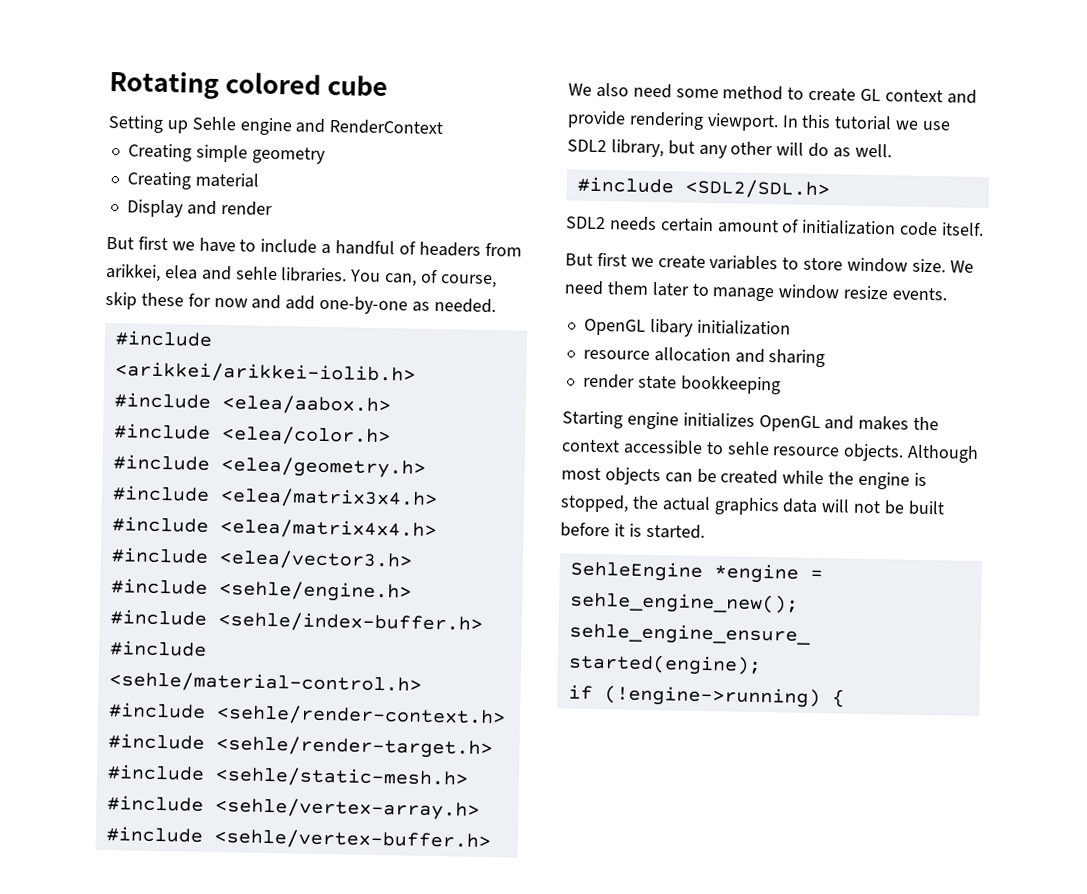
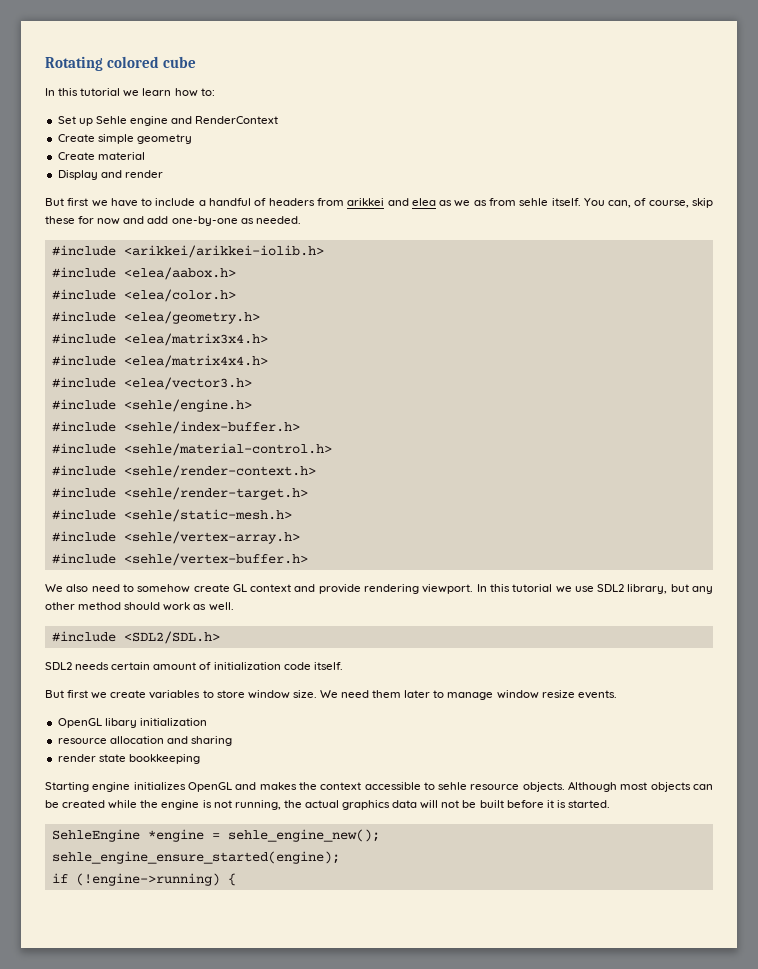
- Setting up Sehle engine and RenderContext
+ In this tutorial we learn how to:
+ Set up Sehle engine and RenderContext
- Creating simple geometry
+ Create simple geometry
- Creating material
+ Create material
- But first we have to include a handful of headers from arikkei, elea and sehle libraries.
+ But first we have to include a handful of headers from arikkei and elea as we as from sehle itself.
- We also need some method to create GL context and provide rendering viewport.
+ We also need to somehow create GL context and provide rendering viewport.
- In this tutorial we use SDL2 library, but any other will do as well.
+ In this tutorial we use SDL2 library, but any other method should work as well.
- Although most objects can be created while the engine is stopped, the actual graphics data will not be built before it is started.
+ Although most objects can be created while the engine is not running, the actual graphics data will not be built before it is started.

